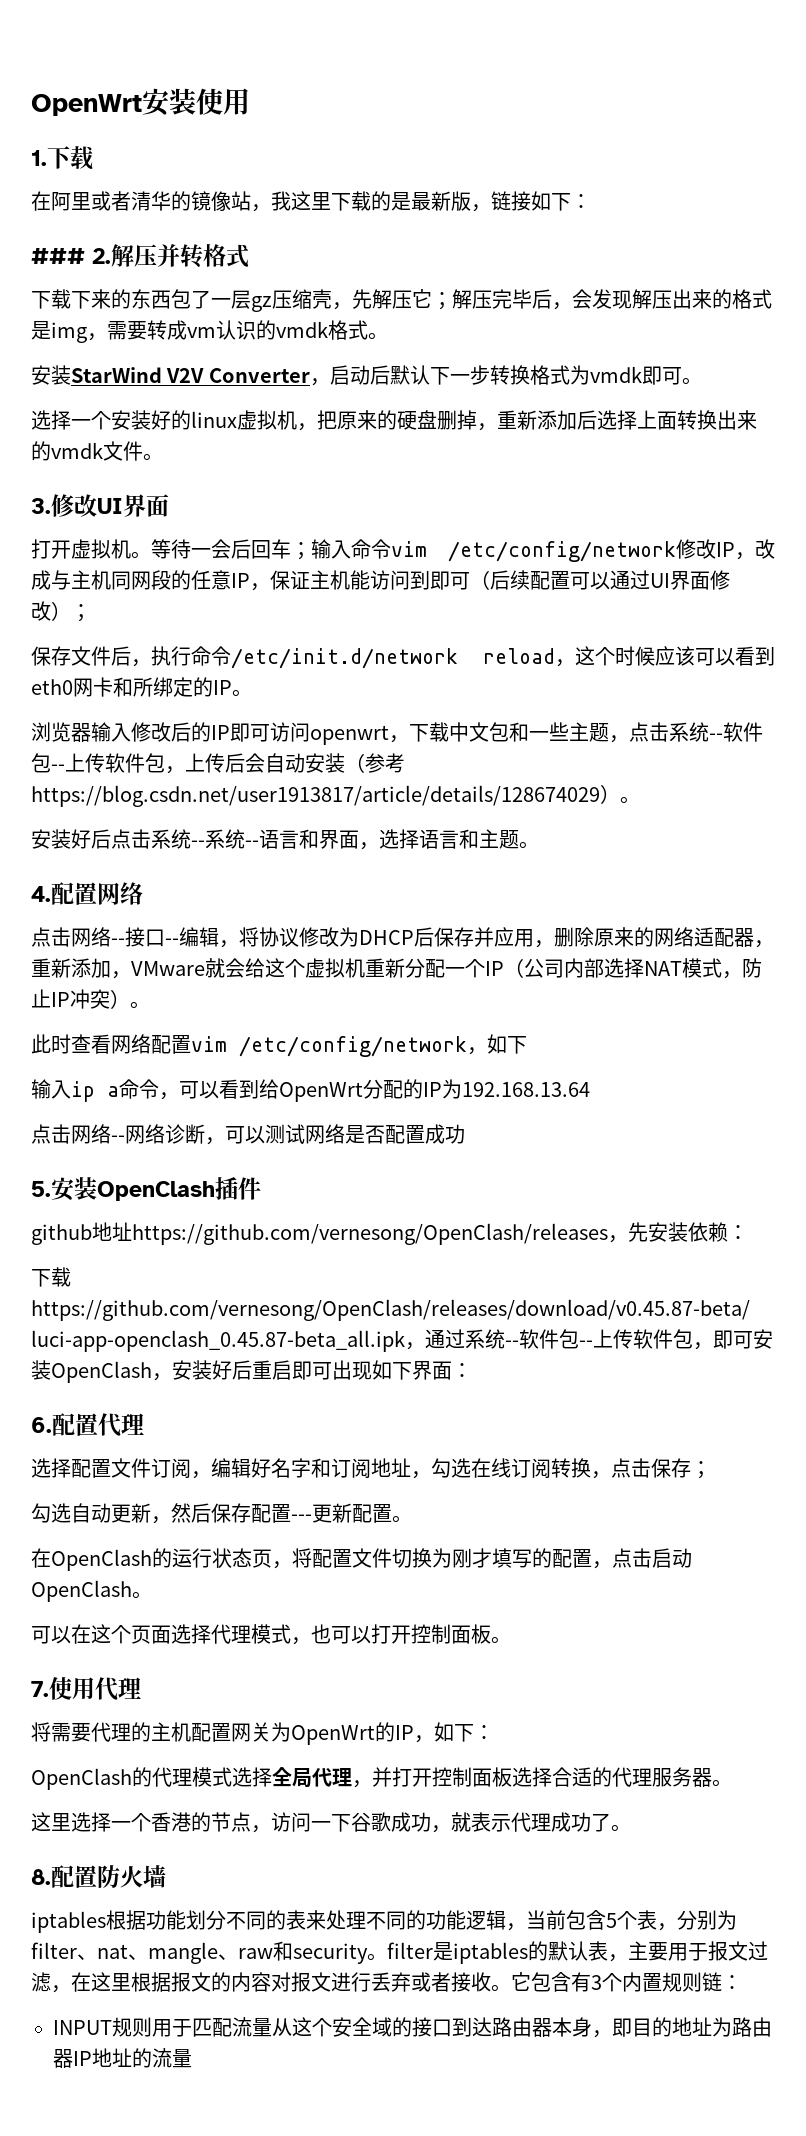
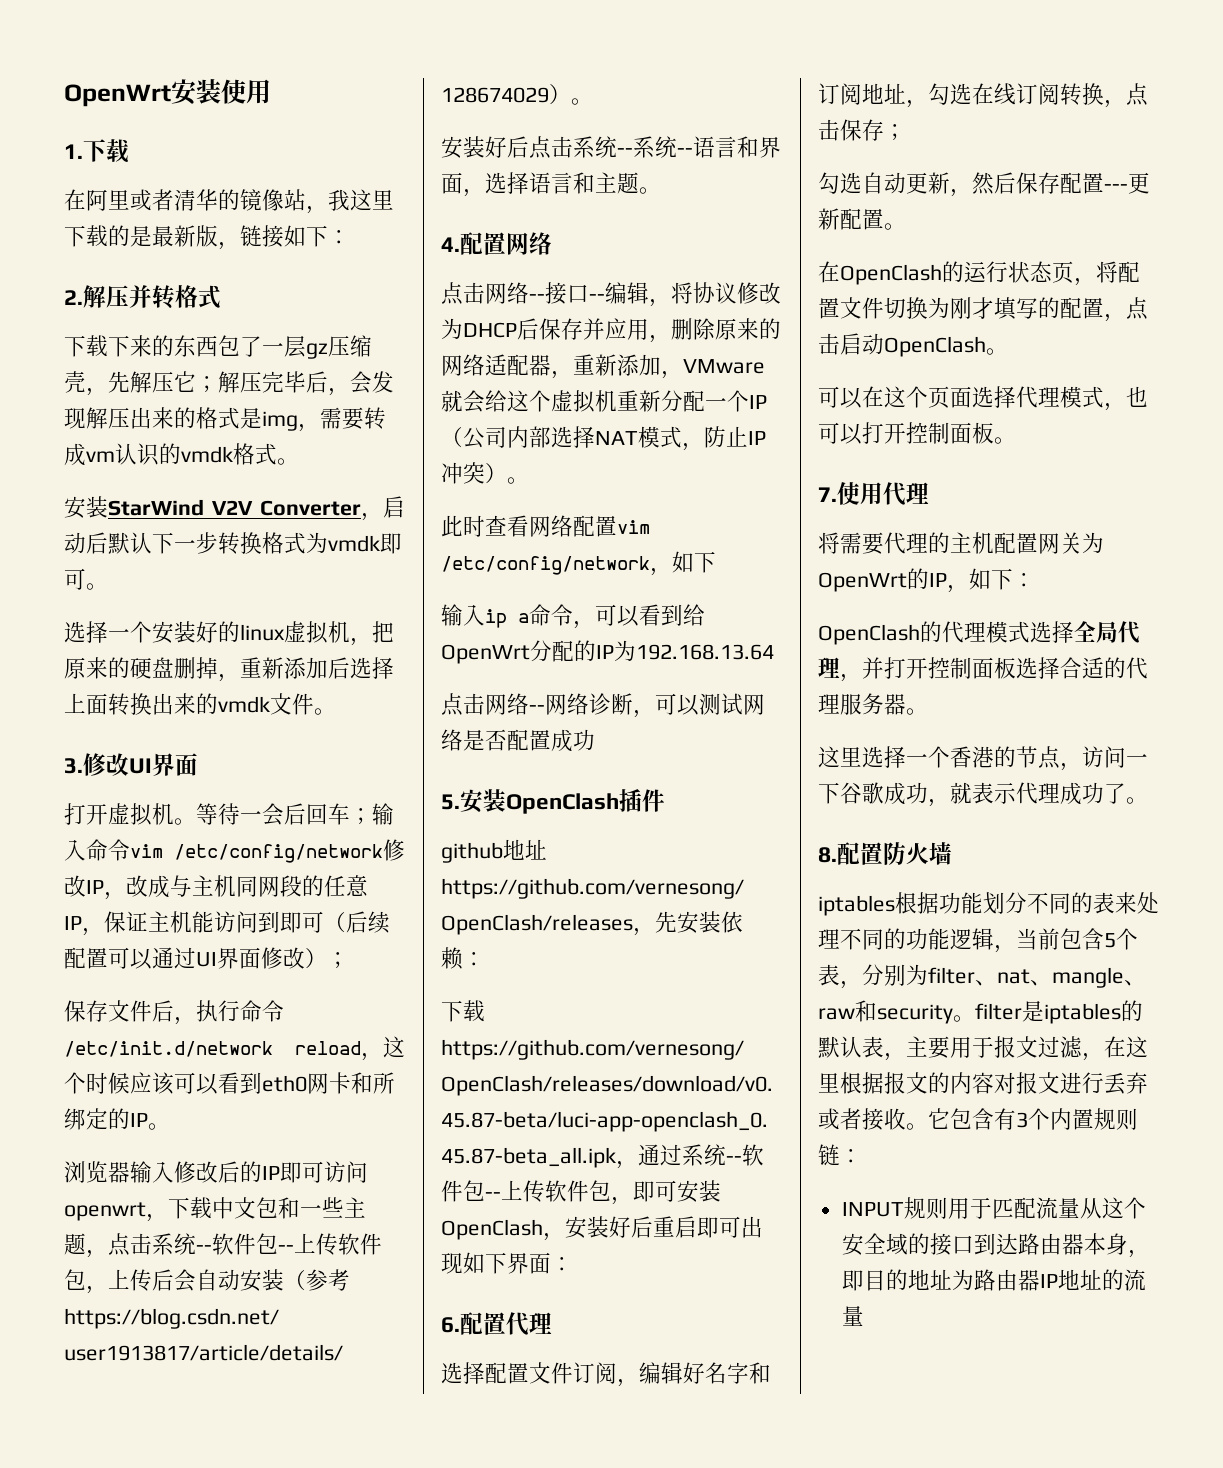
- ### 2.解压并转格式
+ 2.解压并转格式

